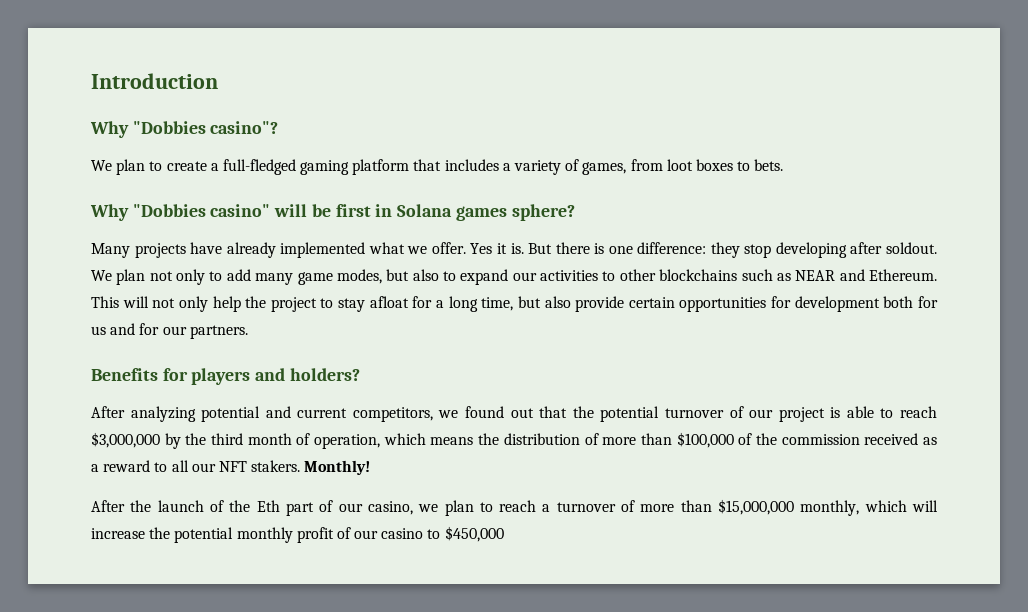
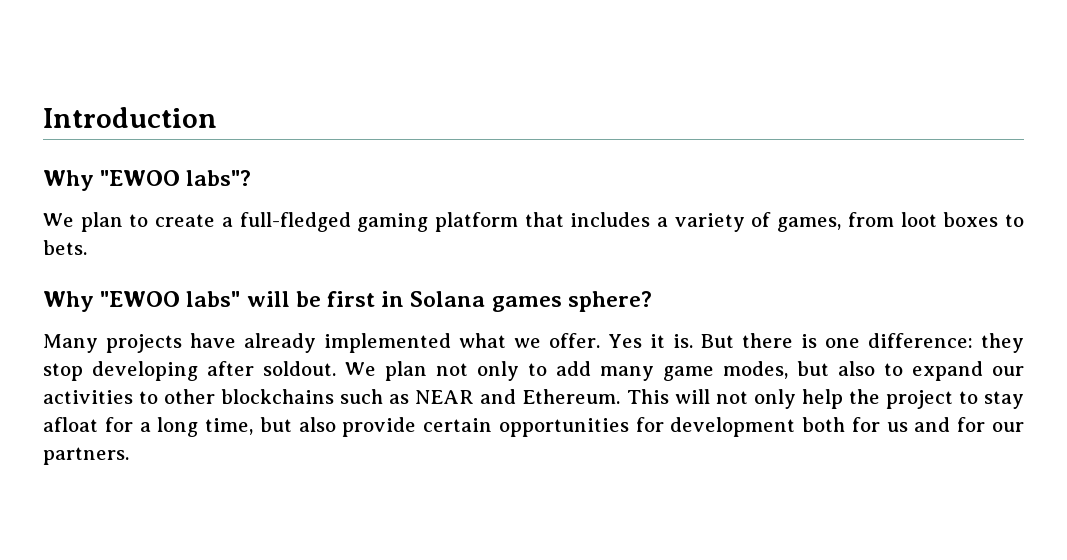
- Why "Dobbies casino"?
+ Why "EWOO labs"?
- Why "Dobbies casino" will be first in Solana games sphere?
+ Why "EWOO labs" will be first in Solana games sphere?
- Benefits for players and holders?
- After analyzing potential and current competitors, we found out that the potential turnover of our project is able to reach $3,000,000 by the third month of operation, which means the distribution of more than $100,000 of the commission received as a reward to all our NFT stakers. Monthly!
- After the launch of the Eth part of our casino, we plan to reach a turnover of more than $15,000,000 monthly, which will increase the potential monthly profit of our casino to $450,000

